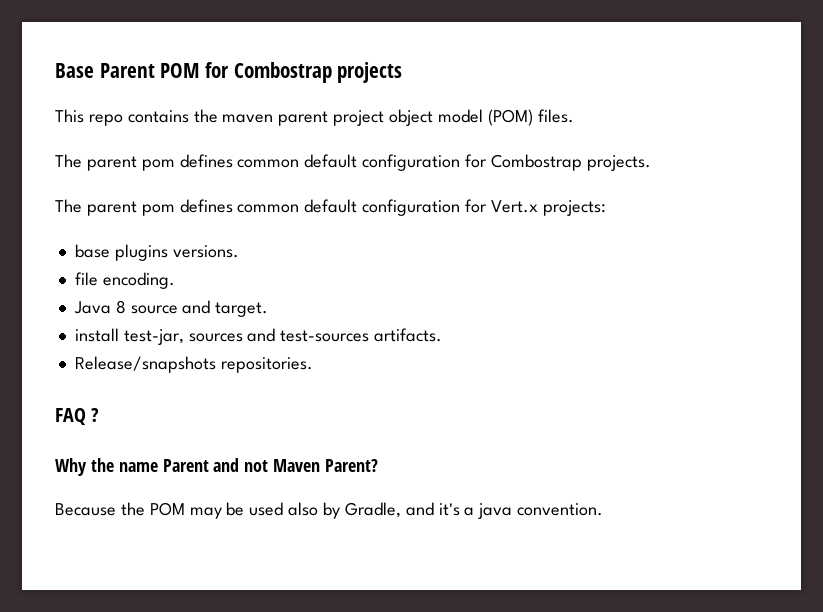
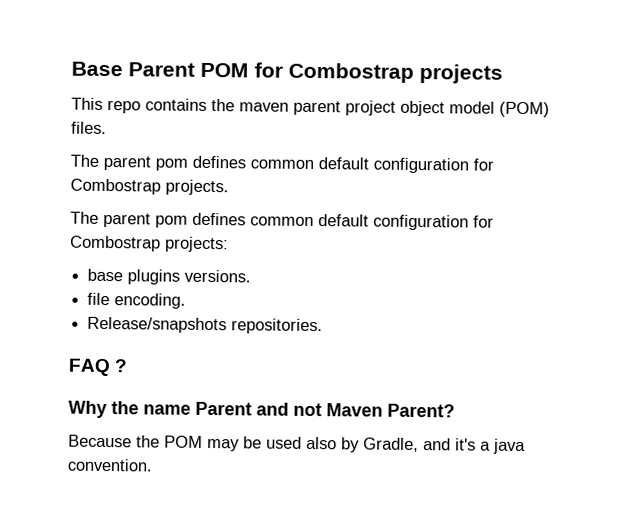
- The parent pom defines common default configuration for Vert.x projects:
+ The parent pom defines common default configuration for Combostrap projects:
- Java 8 source and target.
- install test-jar, sources and test-sources artifacts.

